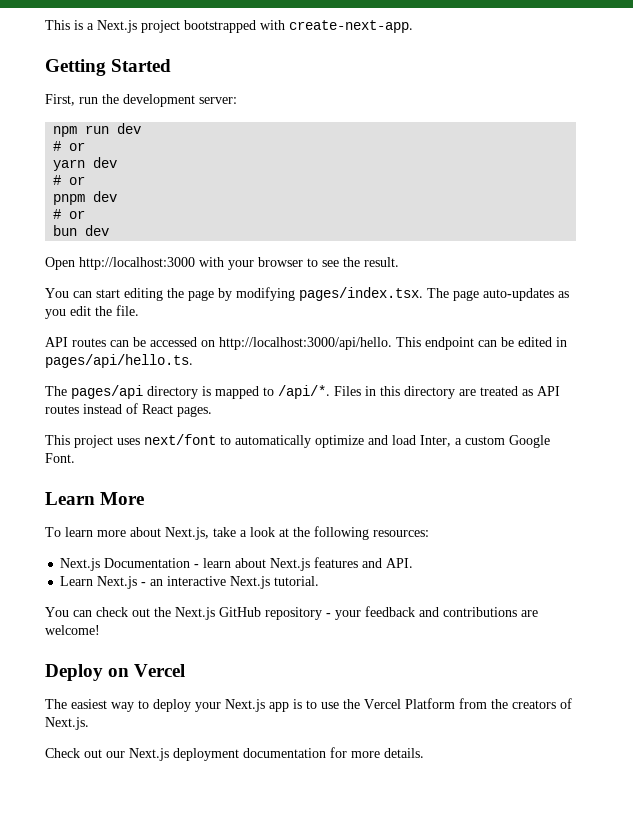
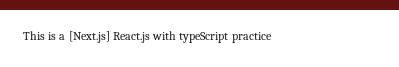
- This is a Next.js project bootstrapped with create-next-app.
- Getting Started
- First, run the development server:
- npm run dev
- # or
- yarn dev
- # or
- pnpm dev
- # or
- bun dev
- Open http://localhost:3000 with your browser to see the result.
- You can start editing the page by modifying pages/index.tsx. The page auto-updates as you edit the file.
- API routes can be accessed on http://localhost:3000/api/hello. This endpoint can be edited in pages/api/hello.ts.
- The pages/api directory is mapped to /api/*. Files in this directory are treated as API routes instead of React pages.
- This project uses next/font to automatically optimize and load Inter, a custom Google Font.
- Learn More
- To learn more about Next.js, take a look at the following resources:
- Next.js Documentation - learn about Next.js features and API.
- Learn Next.js - an interactive Next.js tutorial.
- You can check out the Next.js GitHub repository - your feedback and contributions are welcome!
- Deploy on Vercel
- The easiest way to deploy your Next.js app is to use the Vercel Platform from the creators of Next.js.
- Check out our Next.js deployment documentation for more details.
+ This is a [Next.js] React.js with typeScript practice

